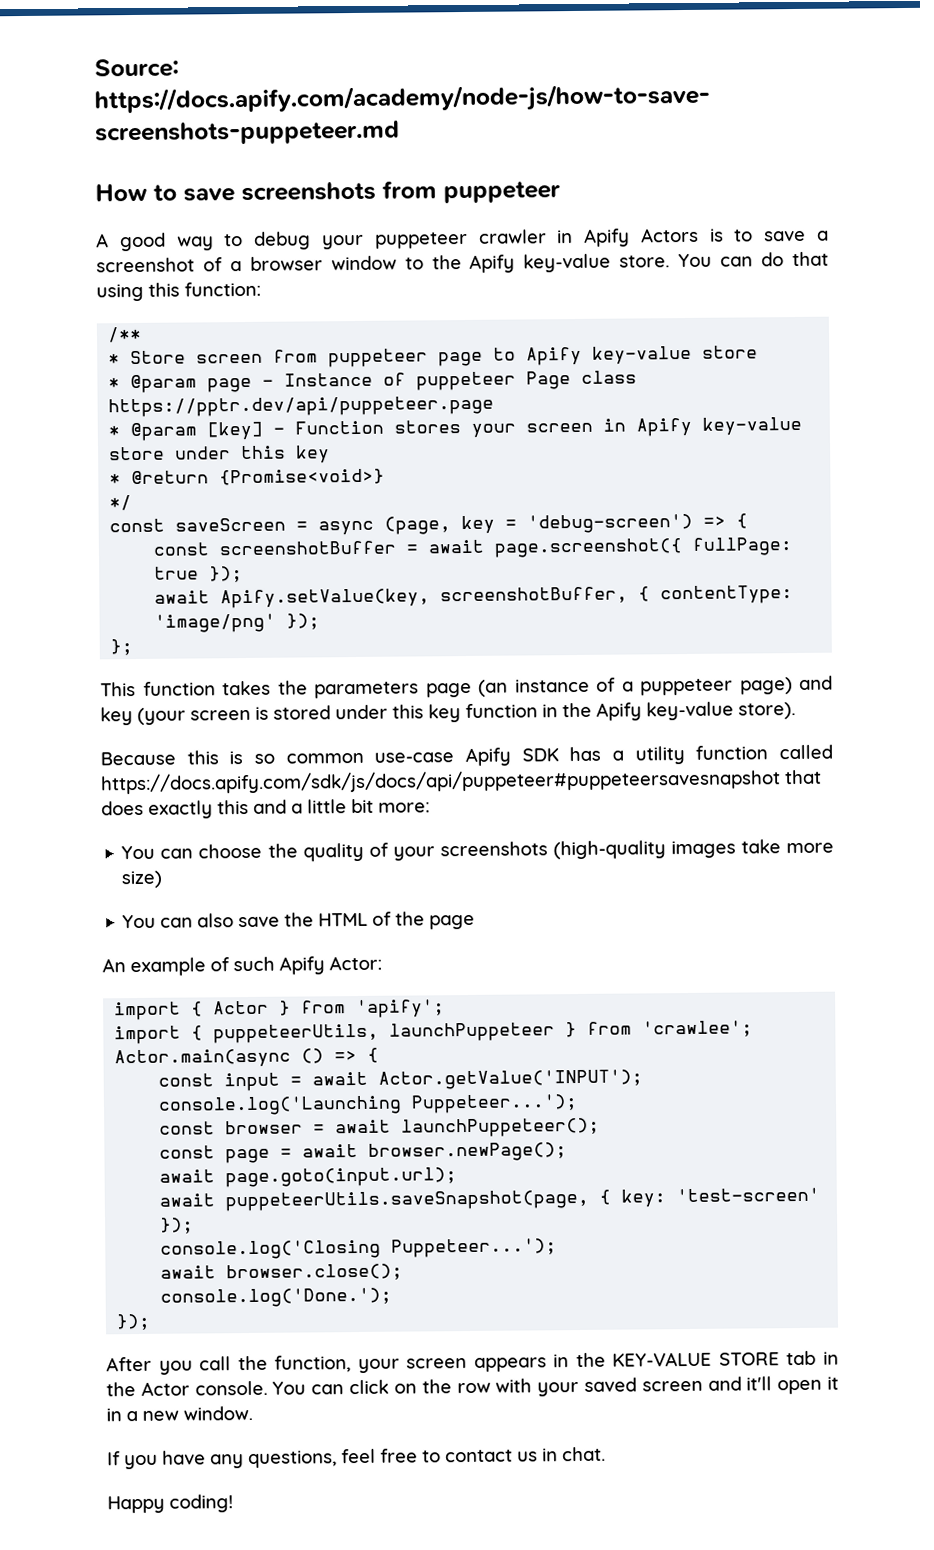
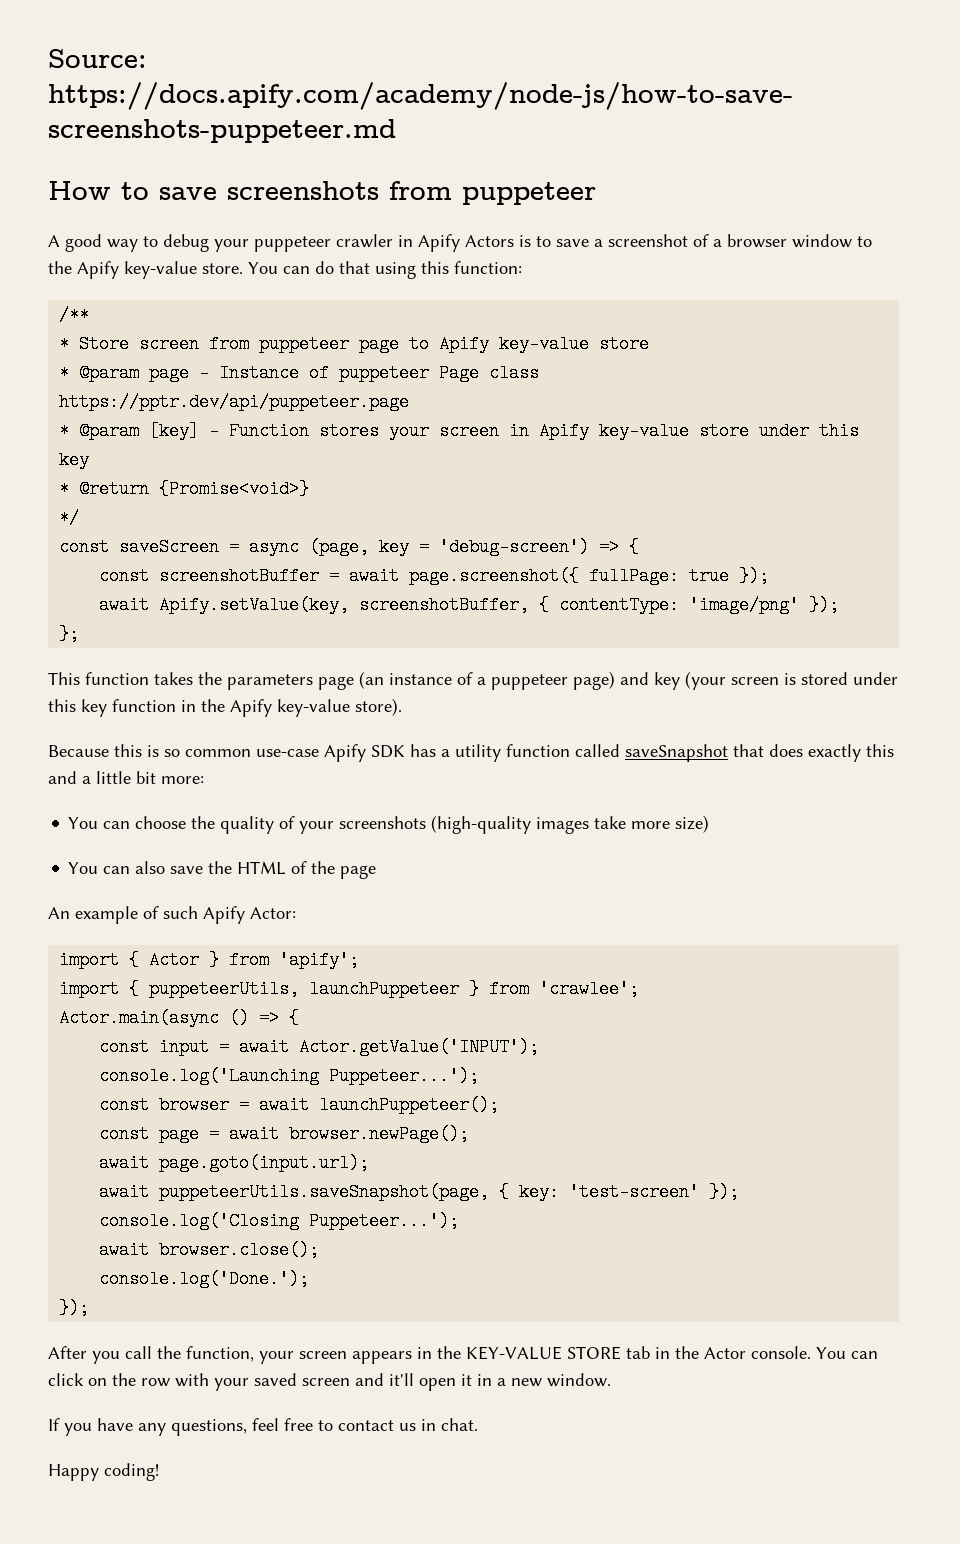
- Because this is so common use-case Apify SDK has a utility function called https://docs.apify.com/sdk/js/docs/api/puppeteer#puppeteersavesnapshot that does exactly this and a little bit more:
+ Because this is so common use-case Apify SDK has a utility function called saveSnapshot that does exactly this and a little bit more:

